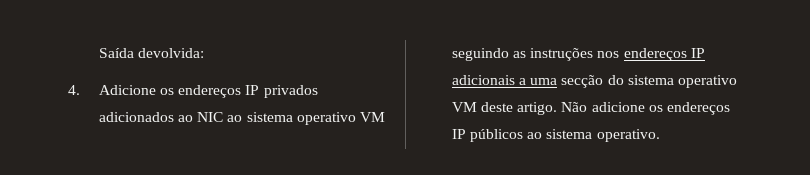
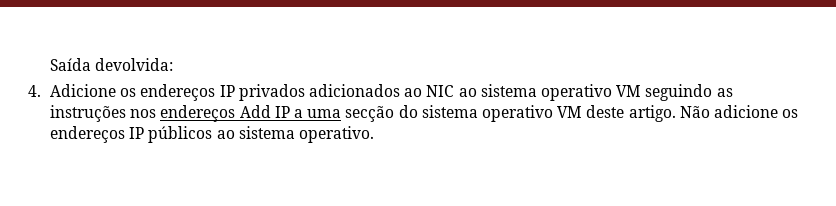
- 4. Adicione os endereços IP privados adicionados ao NIC ao sistema operativo VM seguindo as instruções nos endereços IP adicionais a uma secção do sistema operativo VM deste artigo.
+ 4. Adicione os endereços IP privados adicionados ao NIC ao sistema operativo VM seguindo as instruções nos endereços Add IP a uma secção do sistema operativo VM deste artigo.

